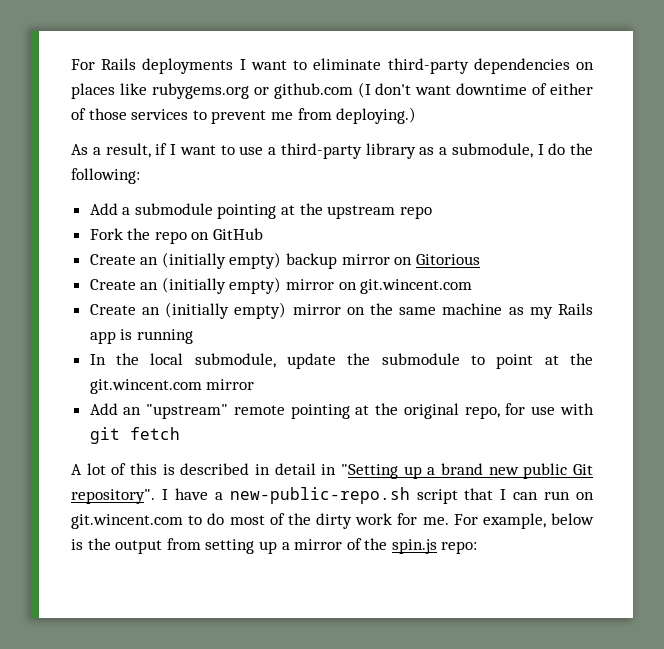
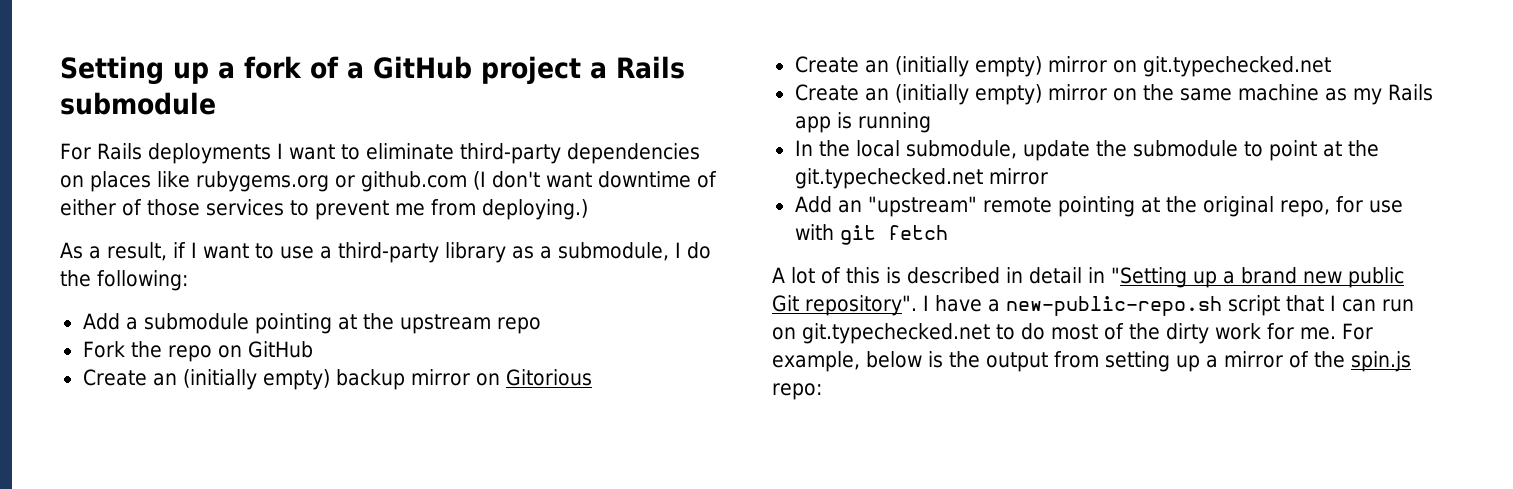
+ Setting up a fork of a GitHub project a Rails submodule
- Create an (initially empty) mirror on git.wincent.com
+ Create an (initially empty) mirror on git.typechecked.net
- In the local submodule, update the submodule to point at the git.wincent.com mirror
+ In the local submodule, update the submodule to point at the git.typechecked.net mirror
- I have a new-public-repo.sh script that I can run on git.wincent.com to do most of the dirty work for me.
+ I have a new-public-repo.sh script that I can run on git.typechecked.net to do most of the dirty work for me.

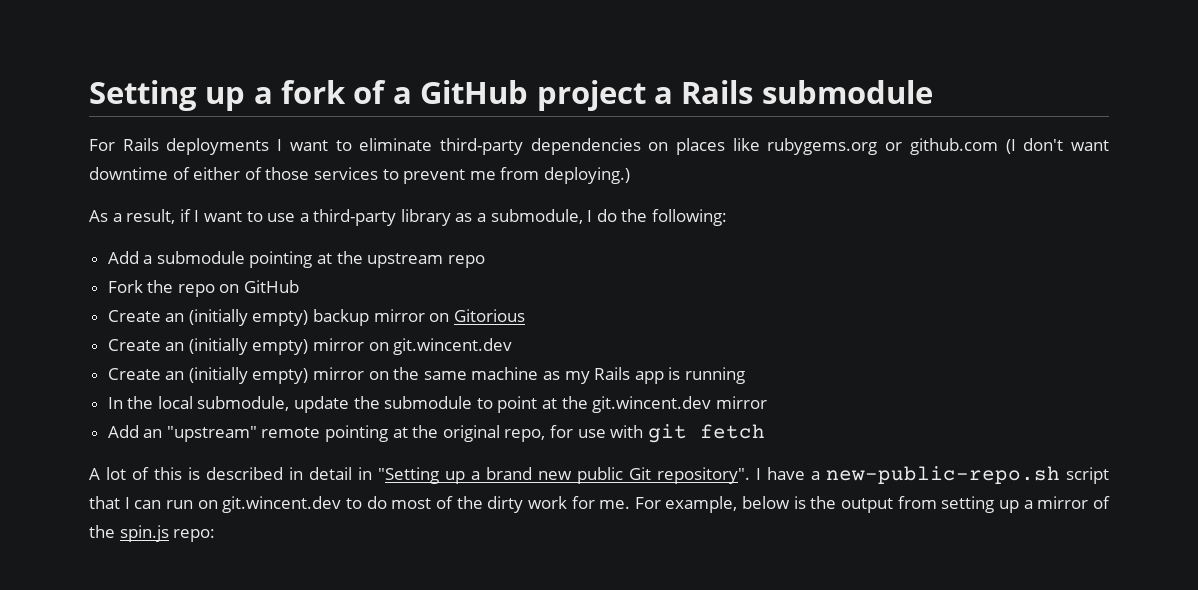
- Create an (initially empty) mirror on git.typechecked.net
+ Create an (initially empty) mirror on git.wincent.dev
- In the local submodule, update the submodule to point at the git.typechecked.net mirror
+ In the local submodule, update the submodule to point at the git.wincent.dev mirror
- I have a new-public-repo.sh script that I can run on git.typechecked.net to do most of the dirty work for me.
+ I have a new-public-repo.sh script that I can run on git.wincent.dev to do most of the dirty work for me.

